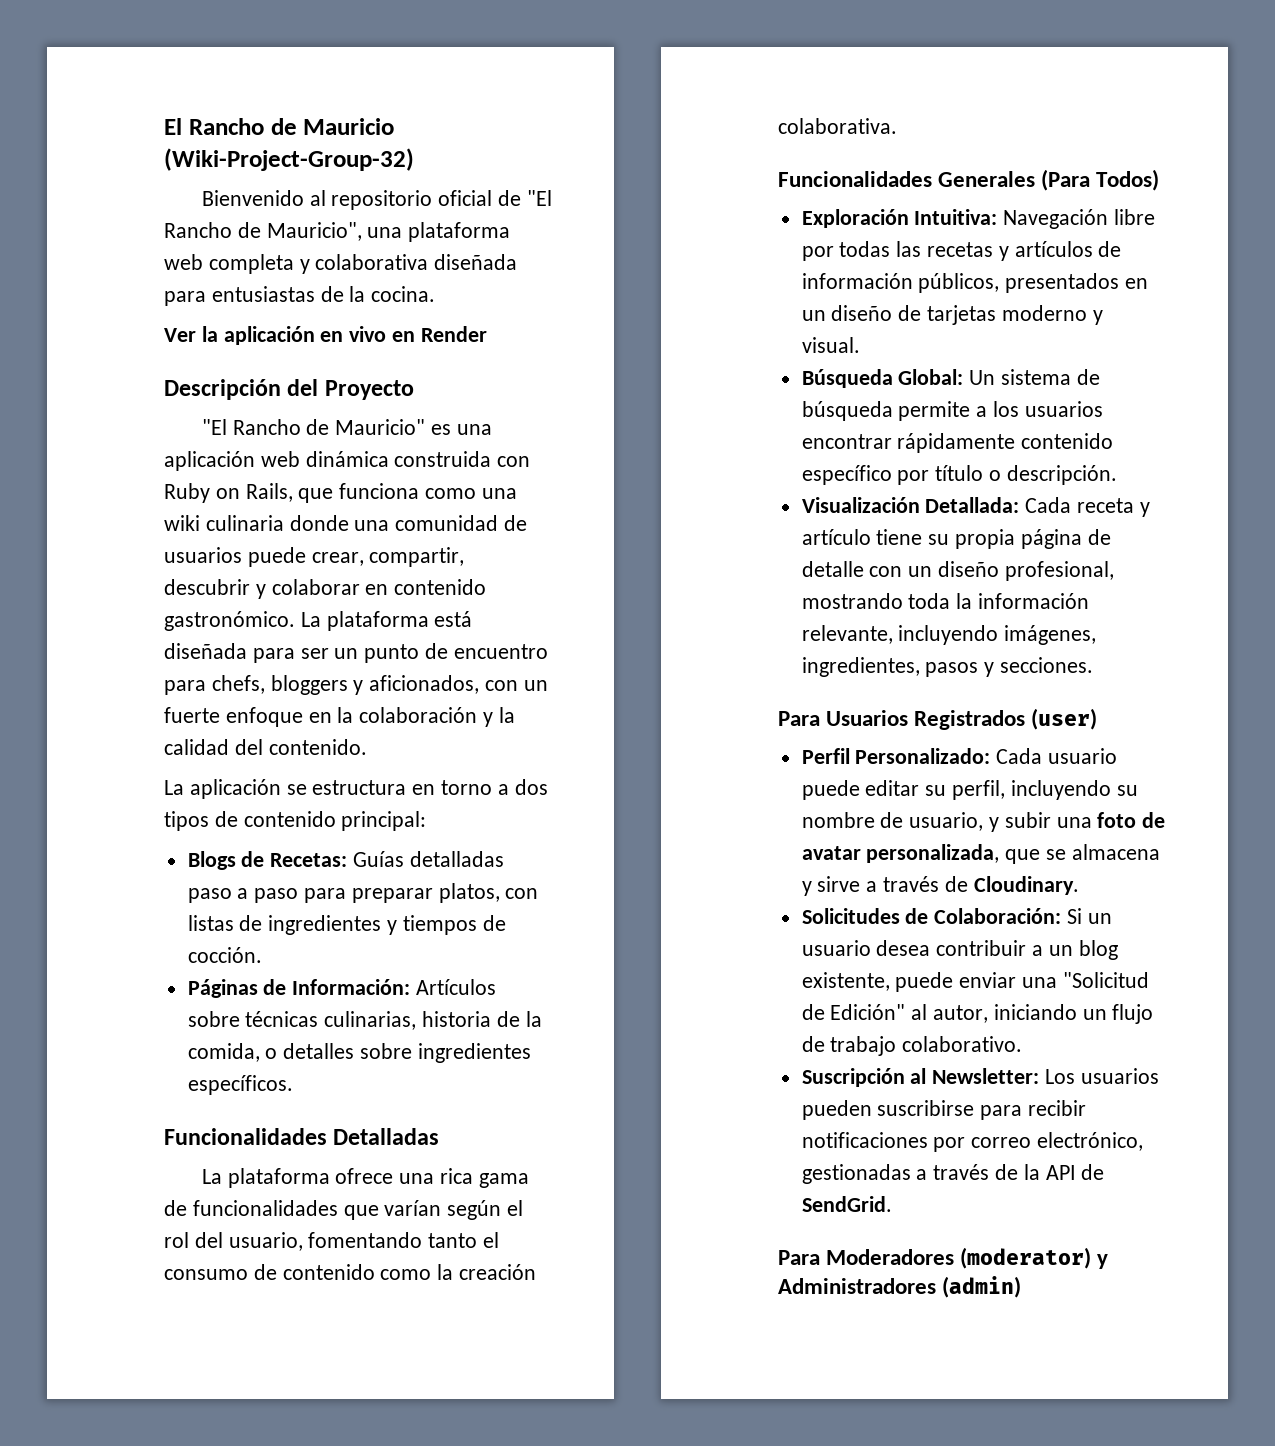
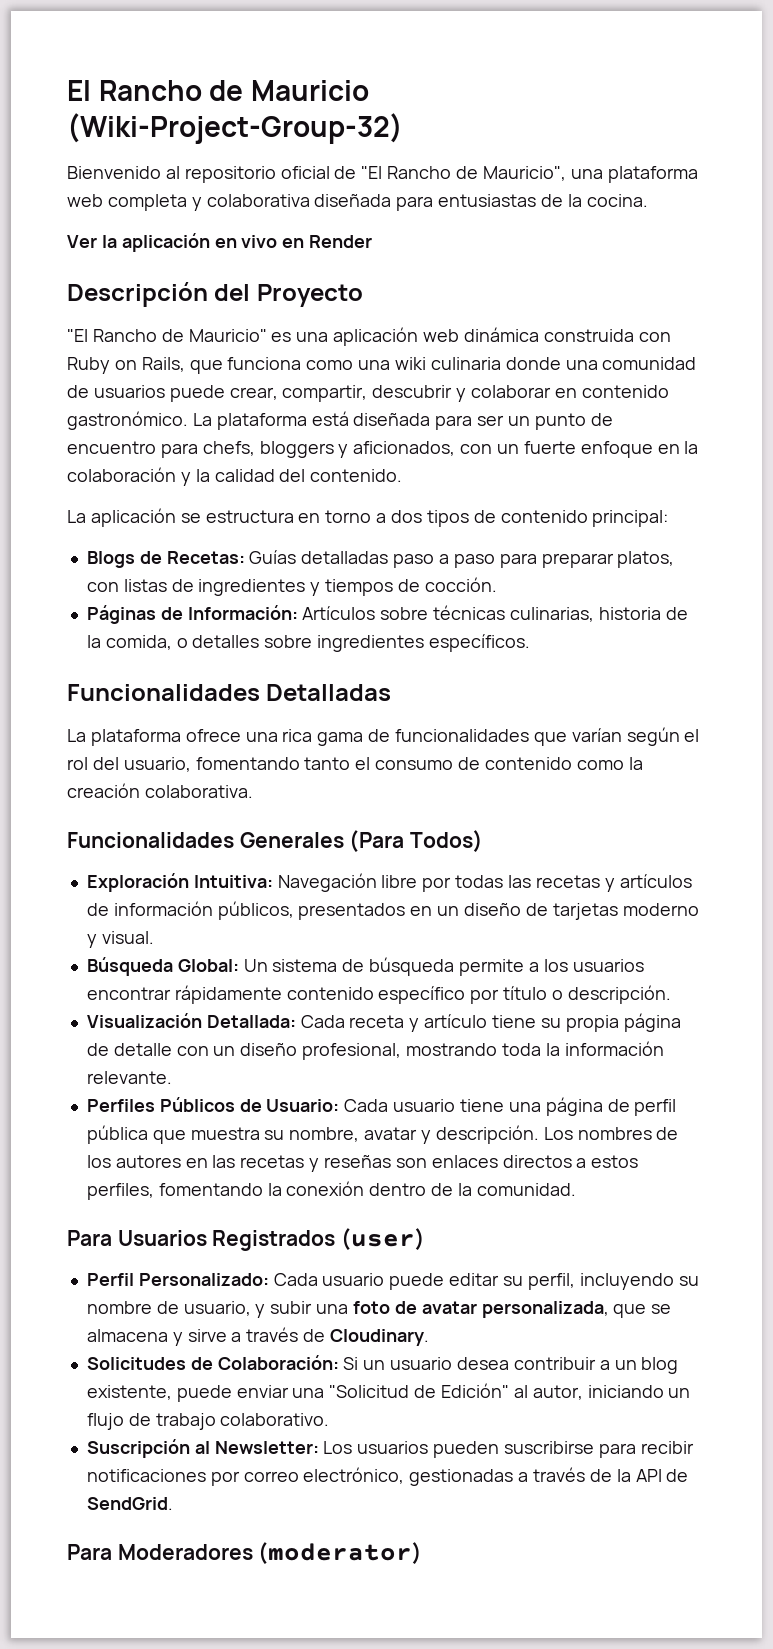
- Visualización Detallada: Cada receta y artículo tiene su propia página de detalle con un diseño profesional, mostrando toda la información relevante, incluyendo imágenes, ingredientes, pasos y secciones.
+ Visualización Detallada: Cada receta y artículo tiene su propia página de detalle con un diseño profesional, mostrando toda la información relevante.
+ Perfiles Públicos de Usuario: Cada usuario tiene una página de perfil pública que muestra su nombre, avatar y descripción. Los nombres de los autores en las recetas y reseñas son enlaces directos a estos perfiles, fomentando la conexión dentro de la comunidad.
- Para Moderadores (moderator) y Administradores (admin)
+ Para Moderadores (moderator)

